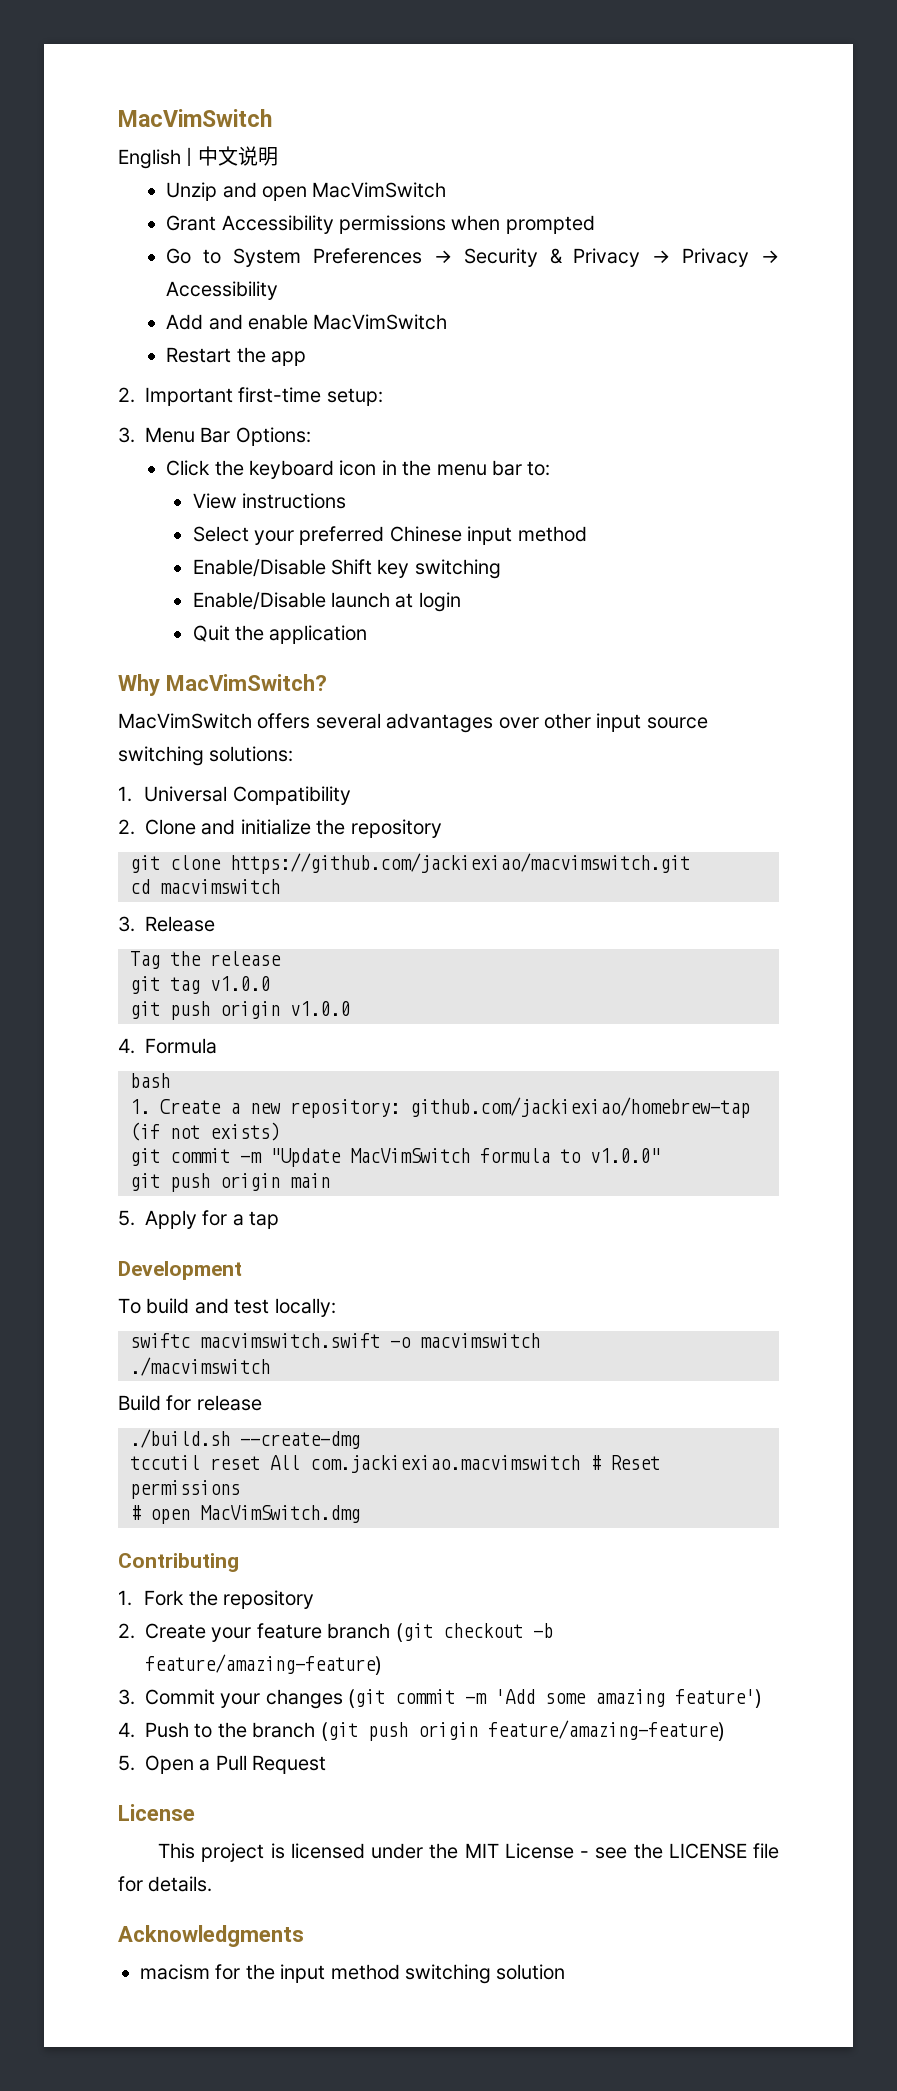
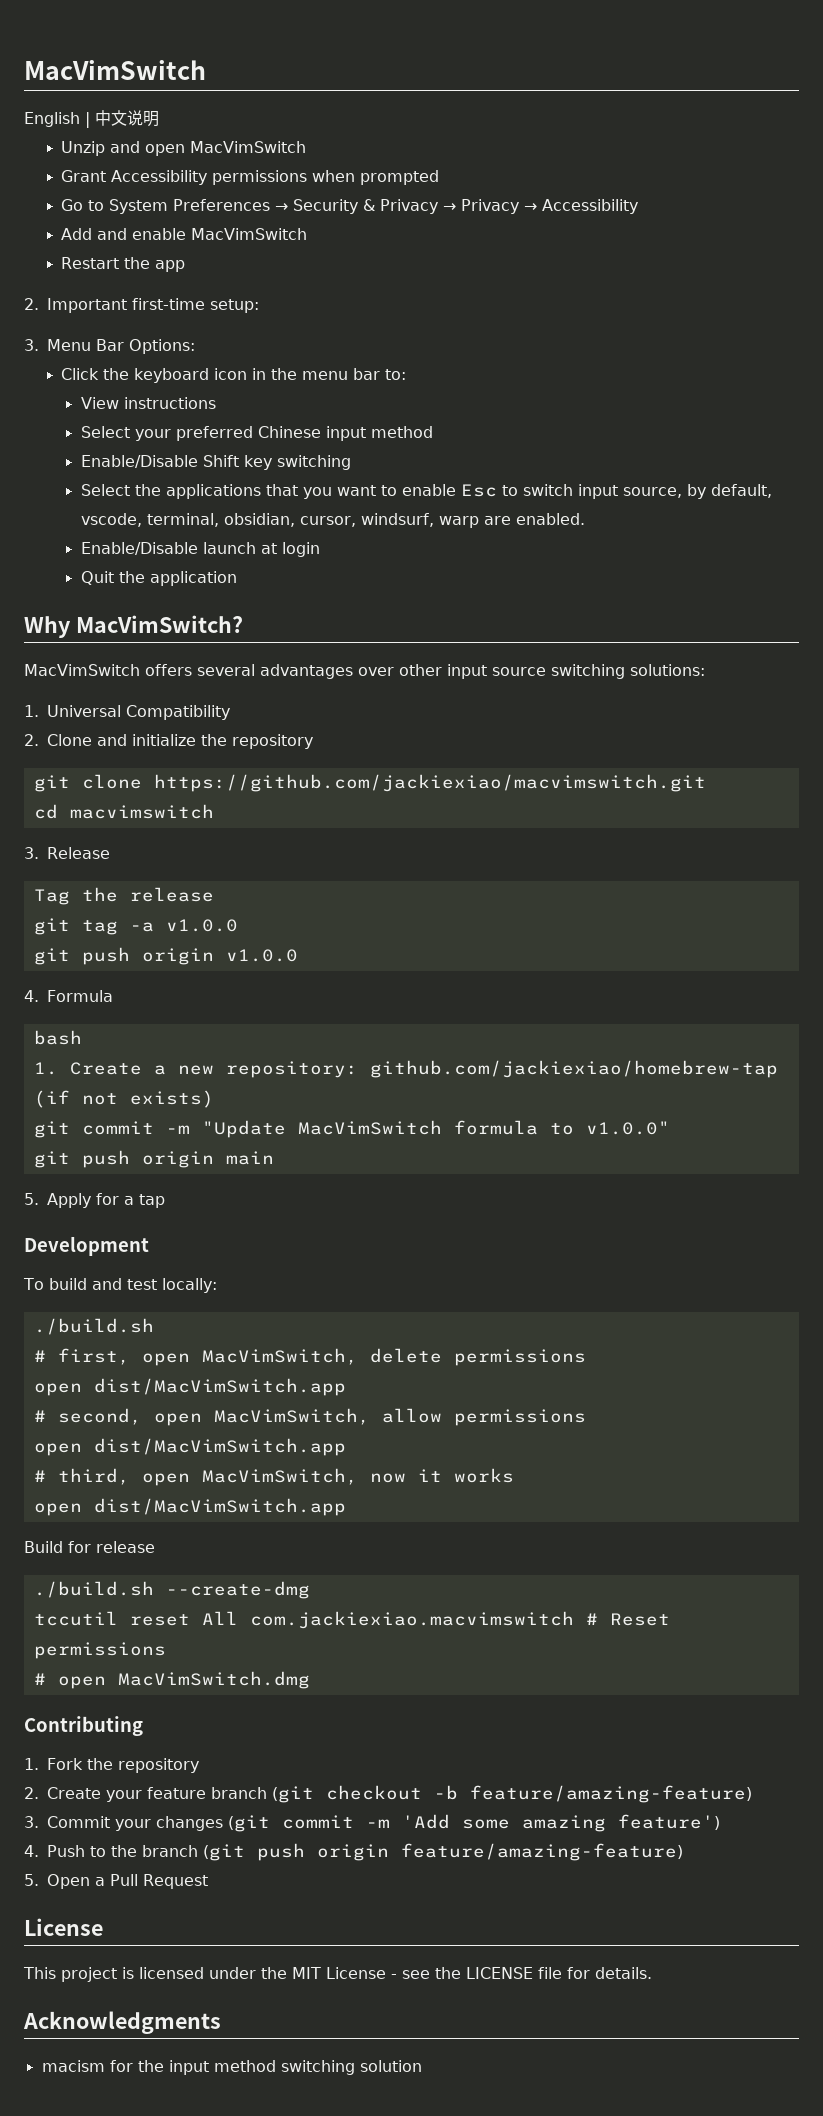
+ Select the applications that you want to enable Esc to switch input source, by default, vscode, terminal, obsidian, cursor, windsurf, warp are enabled.
- git tag v1.0.0
+ git tag -a v1.0.0
  To build and test locally:
- swiftc macvimswitch.swift -o macvimswitch
- ./macvimswitch
+ ./build.sh
+ # first, open MacVimSwitch, delete permissions
+ open dist/MacVimSwitch.app
+ # second, open MacVimSwitch, allow permissions
+ open dist/MacVimSwitch.app
+ # third, open MacVimSwitch, now it works
+ open dist/MacVimSwitch.app

